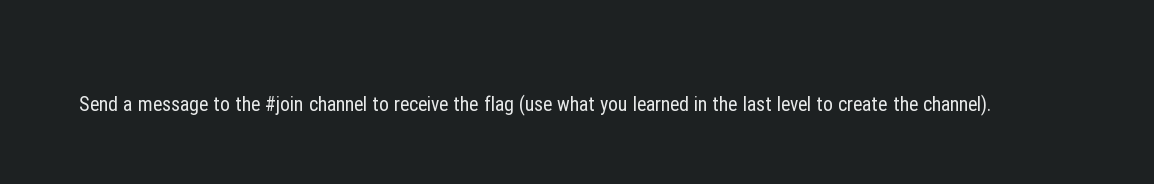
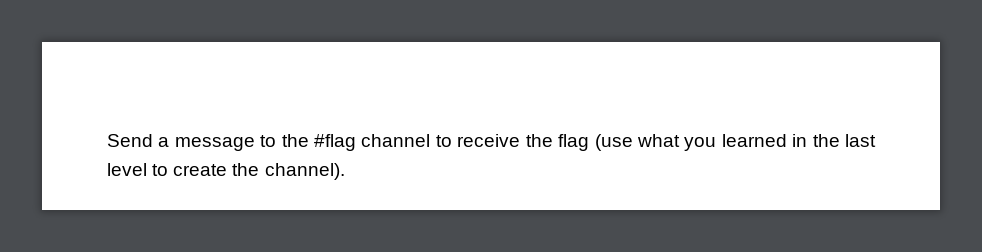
- Send a message to the #join channel to receive the flag (use what you learned in the last level to create the channel).
+ Send a message to the #flag channel to receive the flag (use what you learned in the last level to create the channel).

